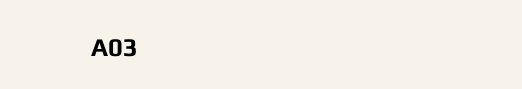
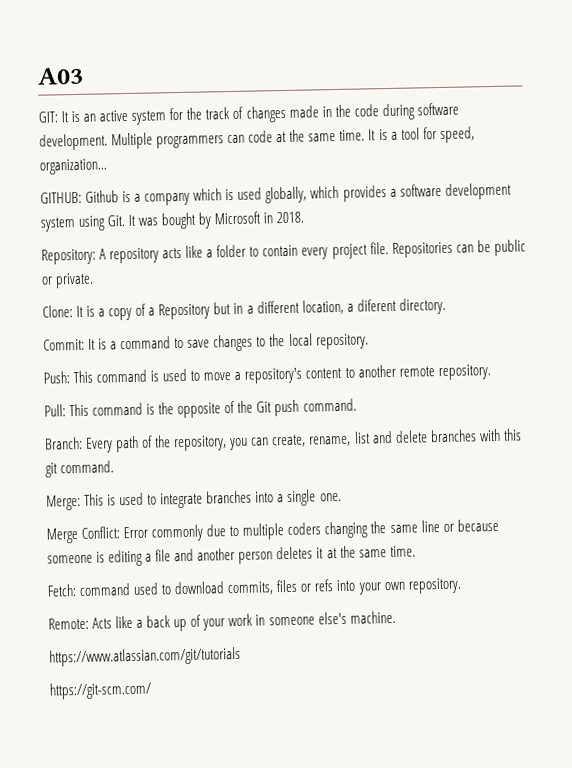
+ GIT: It is an active system for the track of changes made in the code during software development. Multiple programmers can code at the same time. It is a tool for speed, organization...
+ GITHUB: Github is a company which is used globally, which provides a software development system using Git. It was bought by Microsoft in 2018.
+ Repository: A repository acts like a folder to contain every project file. Repositories can be public or private.
+ Clone: It is a copy of a Repository but in a different location, a diferent directory.
+ Commit: It is a command to save changes to the local repository.
+ Push: This command is used to move a repository's content to another remote repository.
+ Pull: This command is the opposite of the Git push command.
+ Branch: Every path of the repository, you can create, rename, list and delete branches with this git command.
+ Merge: This is used to integrate branches into a single one.
+ Merge Conflict: Error commonly due to multiple coders changing the same line or because someone is editing a file and another person deletes it at the same time.
+ Fetch: command used to download commits, files or refs into your own repository.
+ Remote: Acts like a back up of your work in someone else's machine.
+ https://www.atlassian.com/git/tutorials
+ https://git-scm.com/

